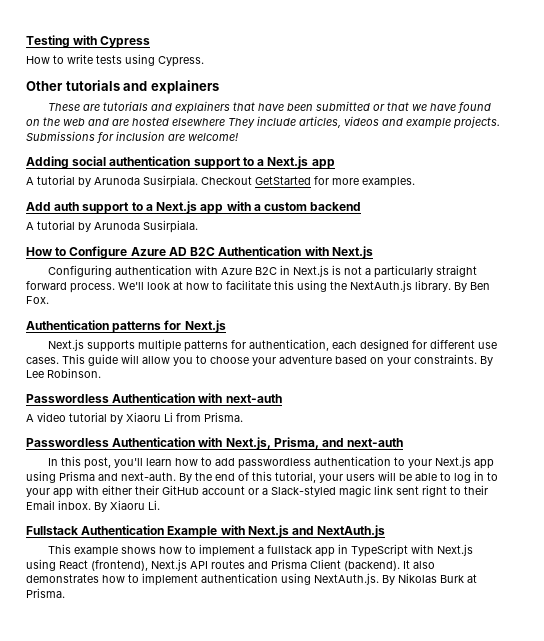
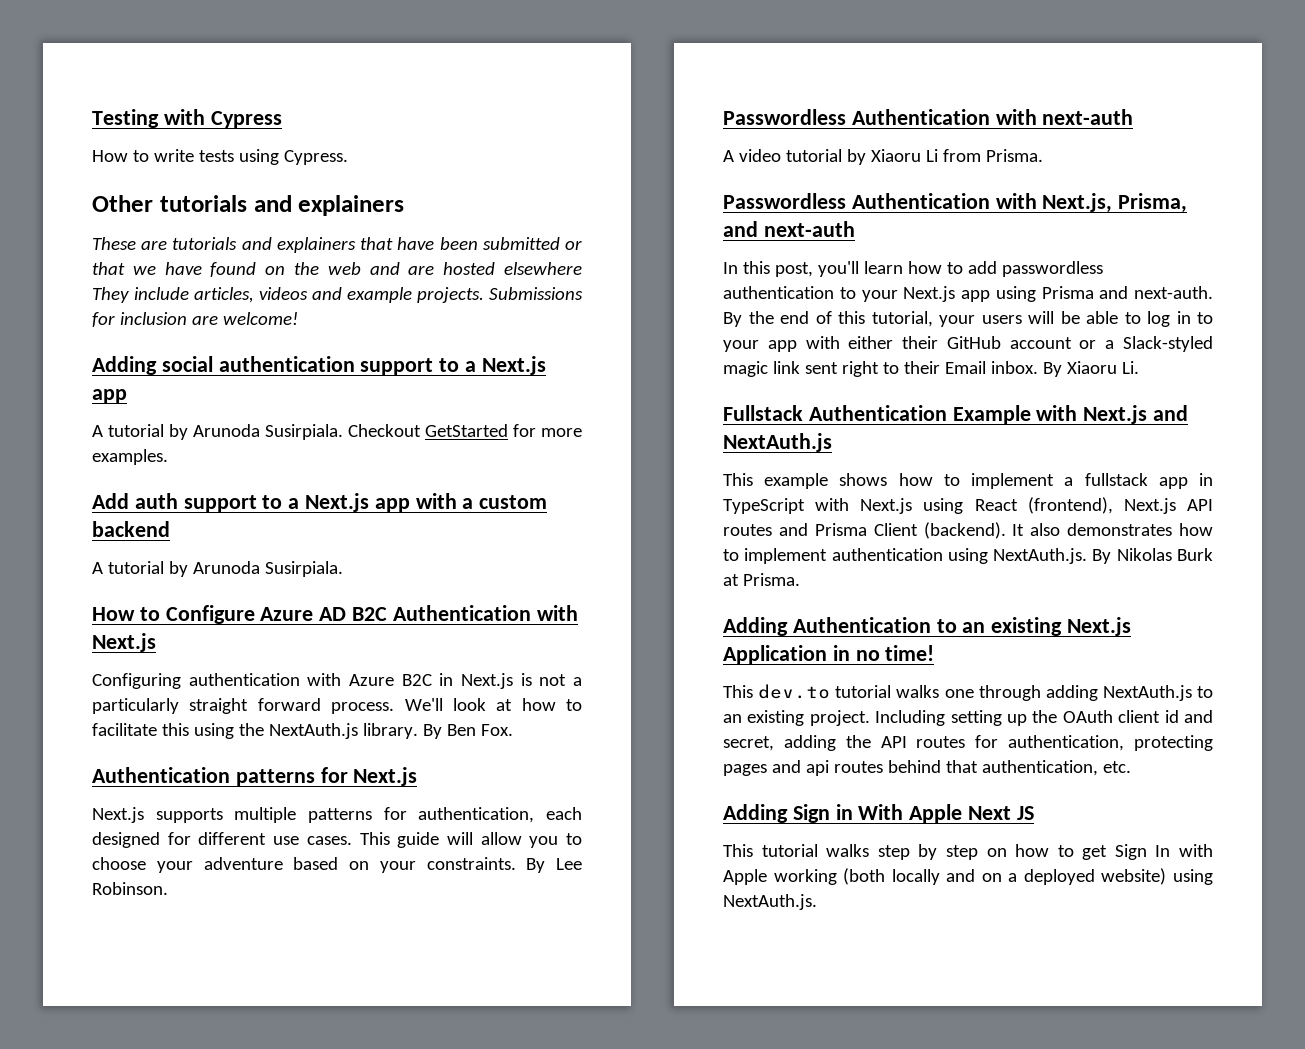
+ Adding Authentication to an existing Next.js Application in no time!
+ This dev.to tutorial walks one through adding NextAuth.js to an existing project. Including setting up the OAuth client id and secret, adding the API routes for authentication, protecting pages and api routes behind that authentication, etc.
+ Adding Sign in With Apple Next JS
+ This tutorial walks step by step on how to get Sign In with Apple working (both locally and on a deployed website) using NextAuth.js.

